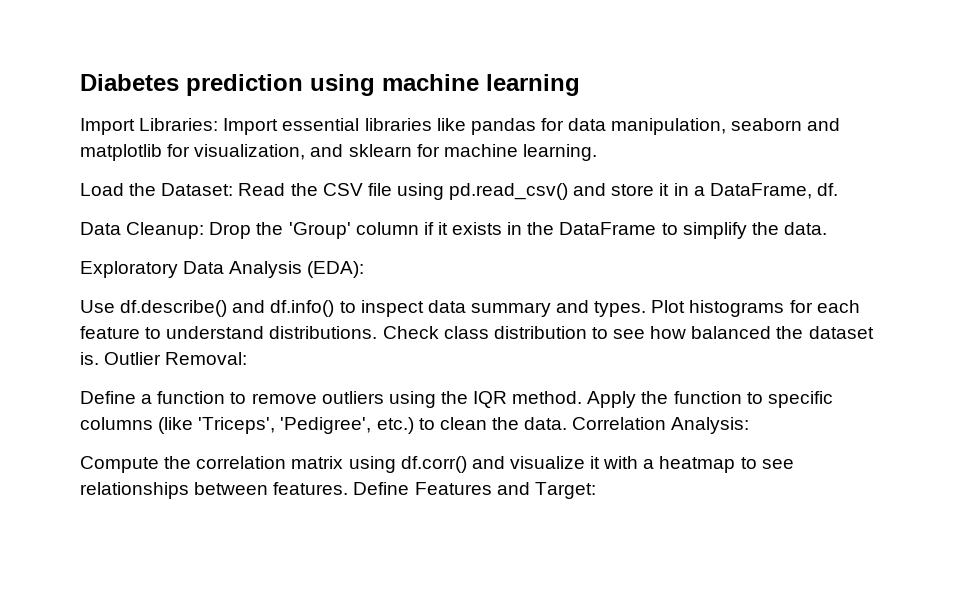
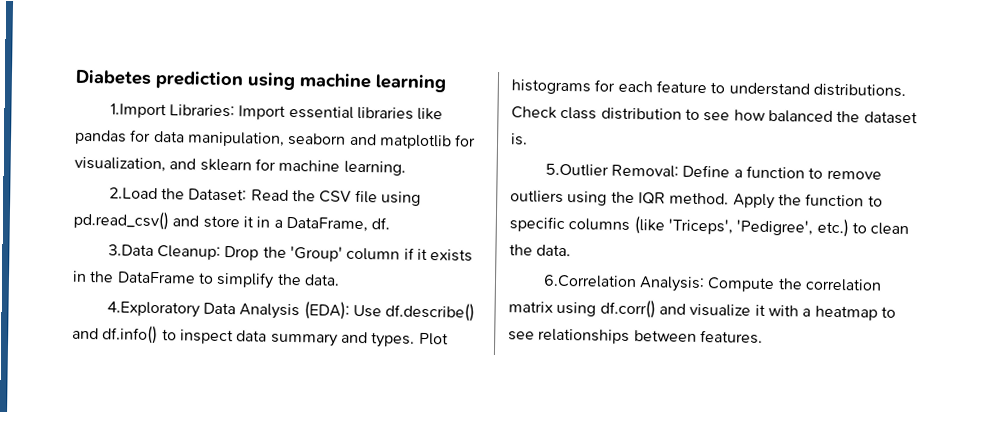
- Import Libraries: Import essential libraries like pandas for data manipulation, seaborn and matplotlib for visualization, and sklearn for machine learning.
+ 1.Import Libraries: Import essential libraries like pandas for data manipulation, seaborn and matplotlib for visualization, and sklearn for machine learning.
- Load the Dataset: Read the CSV file using pd.read_csv() and store it in a DataFrame, df.
+ 2.Load the Dataset: Read the CSV file using pd.read_csv() and store it in a DataFrame, df.
- Data Cleanup: Drop the 'Group' column if it exists in the DataFrame to simplify the data.
+ 3.Data Cleanup: Drop the 'Group' column if it exists in the DataFrame to simplify the data.
- Exploratory Data Analysis (EDA):
- Use df.describe() and df.info() to inspect data summary and types.
+ 4.Exploratory Data Analysis (EDA): Use df.describe() and df.info() to inspect data summary and types.
- Check class distribution to see how balanced the dataset is. Outlier Removal:
- Define a function to remove outliers using the IQR method.
+ Check class distribution to see how balanced the dataset is.
+ 5.Outlier Removal: Define a function to remove outliers using the IQR method.
- Apply the function to specific columns (like 'Triceps', 'Pedigree', etc.) to clean the data. Correlation Analysis:
- Compute the correlation matrix using df.corr() and visualize it with a heatmap to see relationships between features. Define Features and Target:
+ Apply the function to specific columns (like 'Triceps', 'Pedigree', etc.) to clean the data.
+ 6.Correlation Analysis: Compute the correlation matrix using df.corr() and visualize it with a heatmap to see relationships between features.

